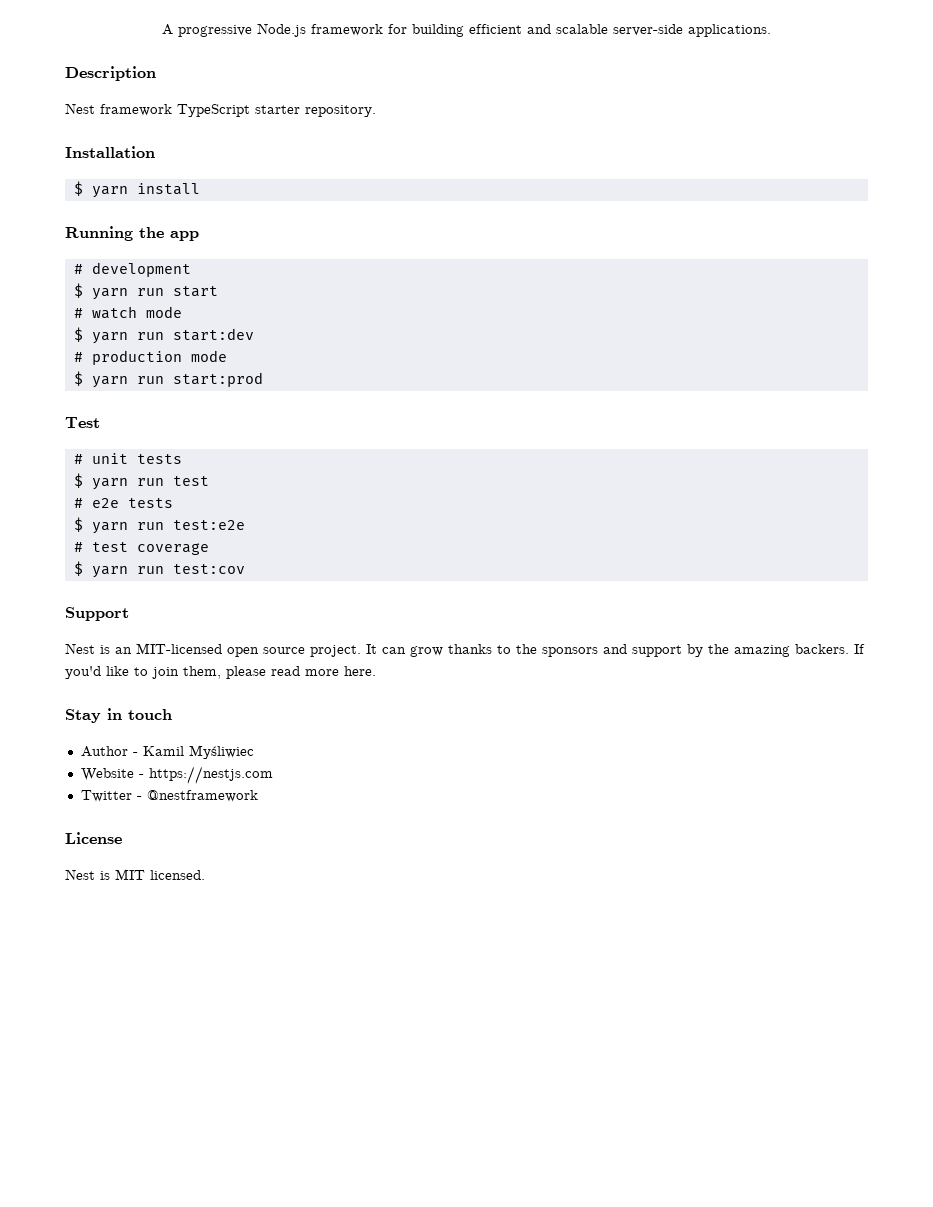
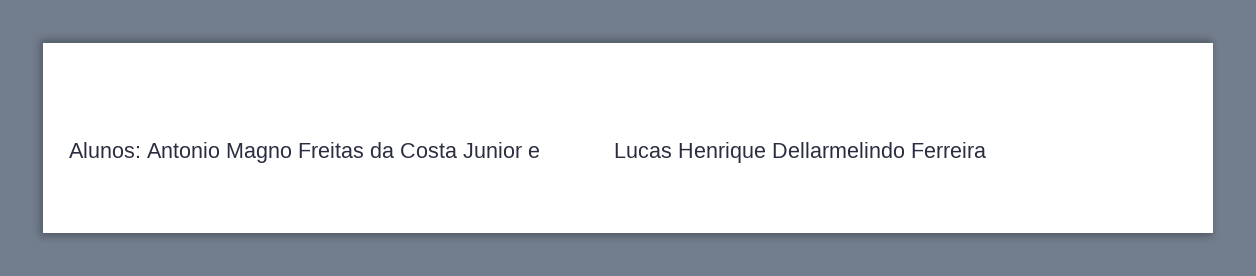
- A progressive Node.js framework for building efficient and scalable server-side applications.
- Description
- Nest framework TypeScript starter repository.
- Installation
- $ yarn install
- Running the app
- # development
- $ yarn run start
- # watch mode
- $ yarn run start:dev
- # production mode
- $ yarn run start:prod
- Test
- # unit tests
- $ yarn run test
- # e2e tests
- $ yarn run test:e2e
- # test coverage
- $ yarn run test:cov
- Support
- Nest is an MIT-licensed open source project. It can grow thanks to the sponsors and support by the amazing backers. If you'd like to join them, please read more here.
- Stay in touch
- Author - Kamil Myśliwiec
- Website - https://nestjs.com
- Twitter - @nestframework
- License
- Nest is MIT licensed.
+ Alunos: Antonio Magno Freitas da Costa Junior e Lucas Henrique Dellarmelindo Ferreira

